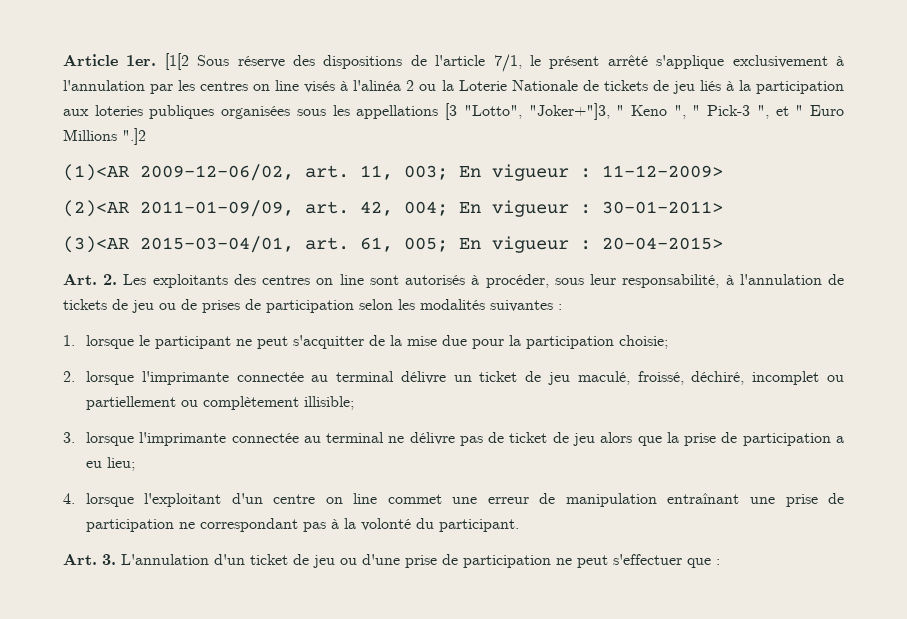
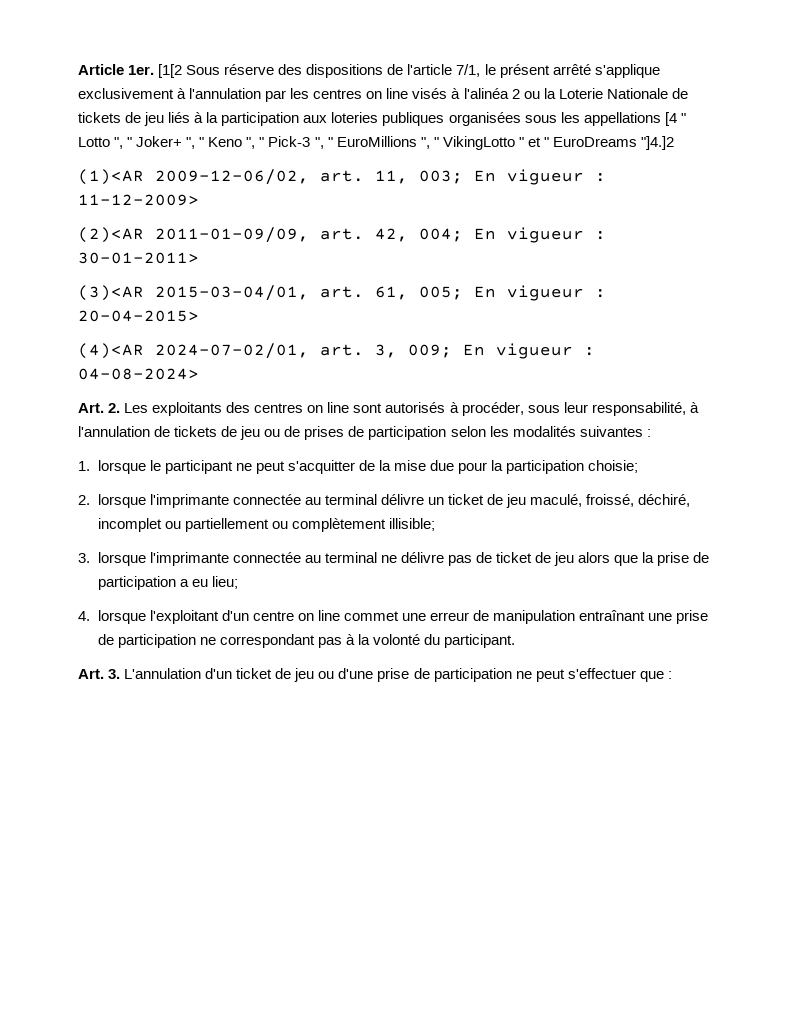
- [1[2 Sous réserve des dispositions de l'article 7/1, le présent arrêté s'applique exclusivement à l'annulation par les centres on line visés à l'alinéa 2 ou la Loterie Nationale de tickets de jeu liés à la participation aux loteries publiques organisées sous les appellations [3 "Lotto", "Joker+"]3, " Keno ", " Pick-3 ", et " Euro Millions ".]2
+ [1[2 Sous réserve des dispositions de l'article 7/1, le présent arrêté s'applique exclusivement à l'annulation par les centres on line visés à l'alinéa 2 ou la Loterie Nationale de tickets de jeu liés à la participation aux loteries publiques organisées sous les appellations [4 " Lotto ", " Joker+ ", " Keno ", " Pick-3 ", " EuroMillions ", " VikingLotto " et " EuroDreams "]4.]2
+ (4)<AR 2024-07-02/01, art. 3, 009; En vigueur : 04-08-2024>

